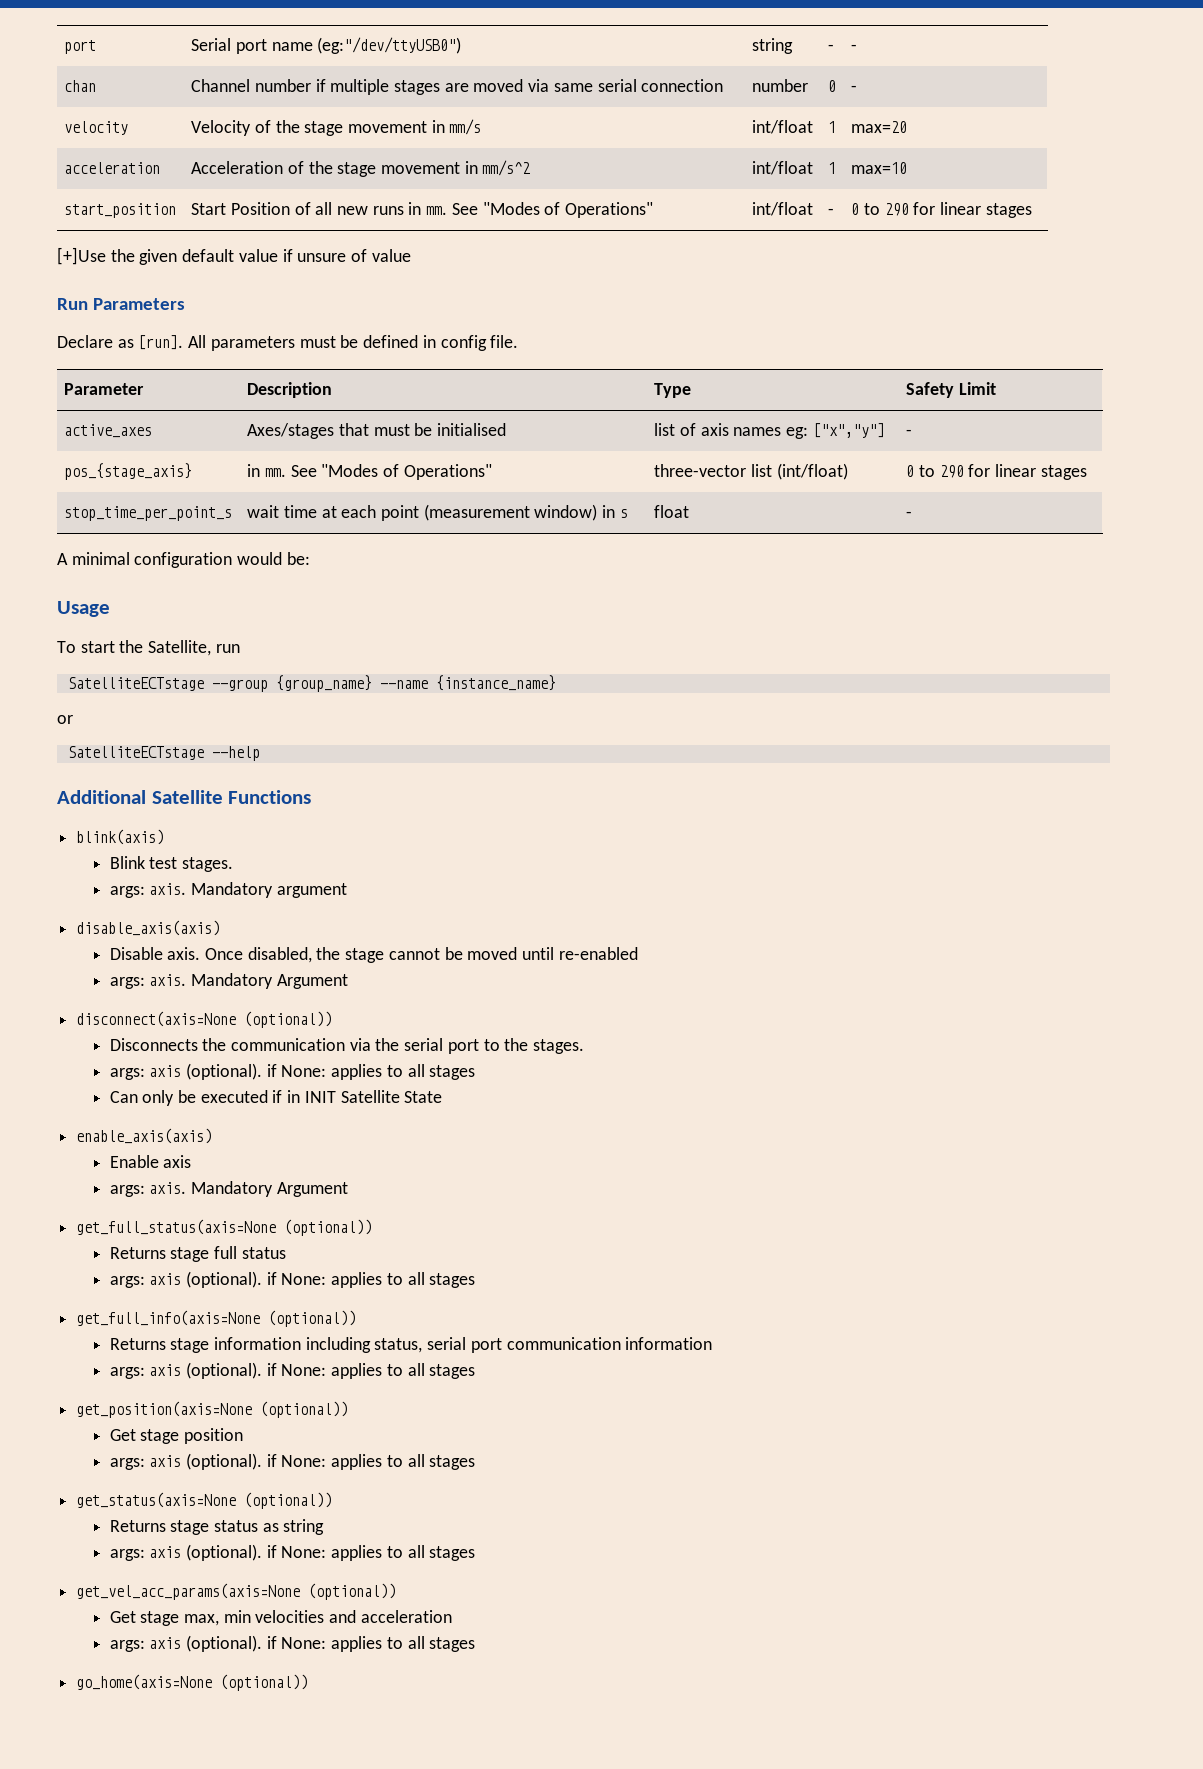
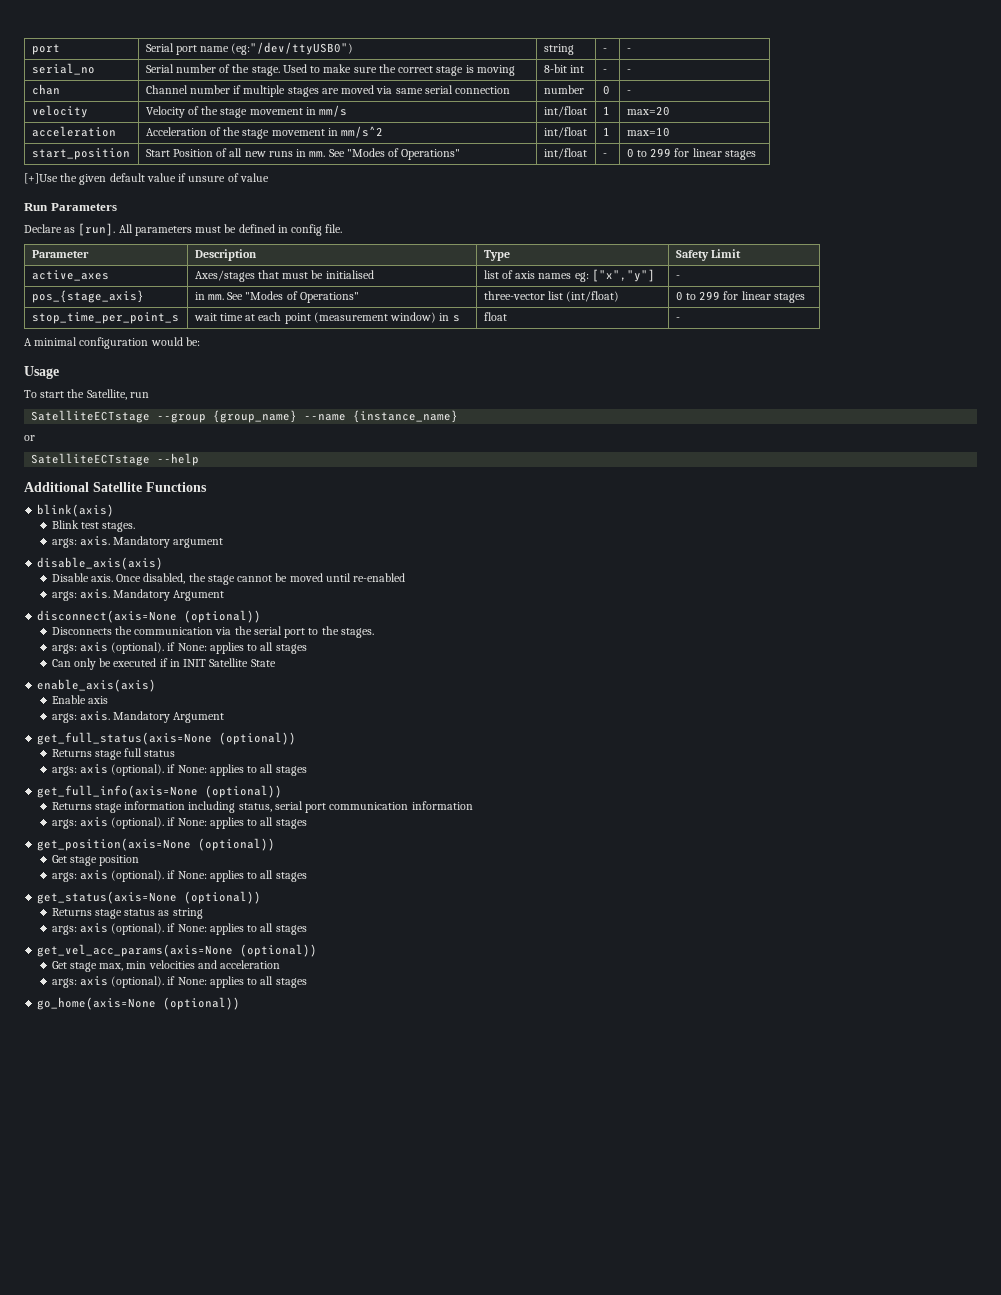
+ serial_no | Serial number of the stage. Used to make sure the correct stage is moving | 8-bit int | - | -
- start_position | Start Position of all new runs in mm. See "Modes of Operations" | int/float | - | 0 to 290 for linear stages
+ start_position | Start Position of all new runs in mm. See "Modes of Operations" | int/float | - | 0 to 299 for linear stages
- pos_{stage_axis} | in mm. See "Modes of Operations" | three-vector list (int/float) | 0 to 290 for linear stages
+ pos_{stage_axis} | in mm. See "Modes of Operations" | three-vector list (int/float) | 0 to 299 for linear stages

